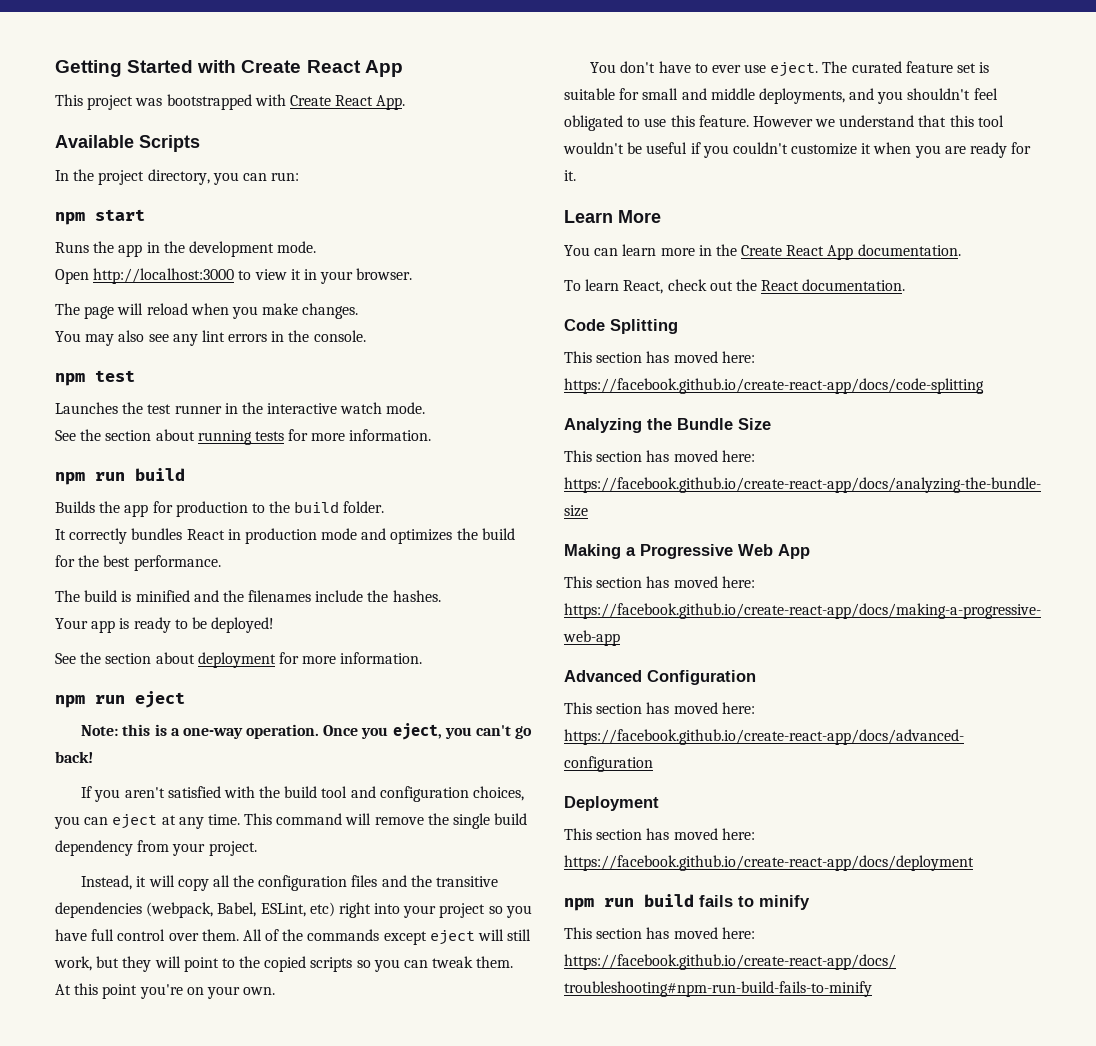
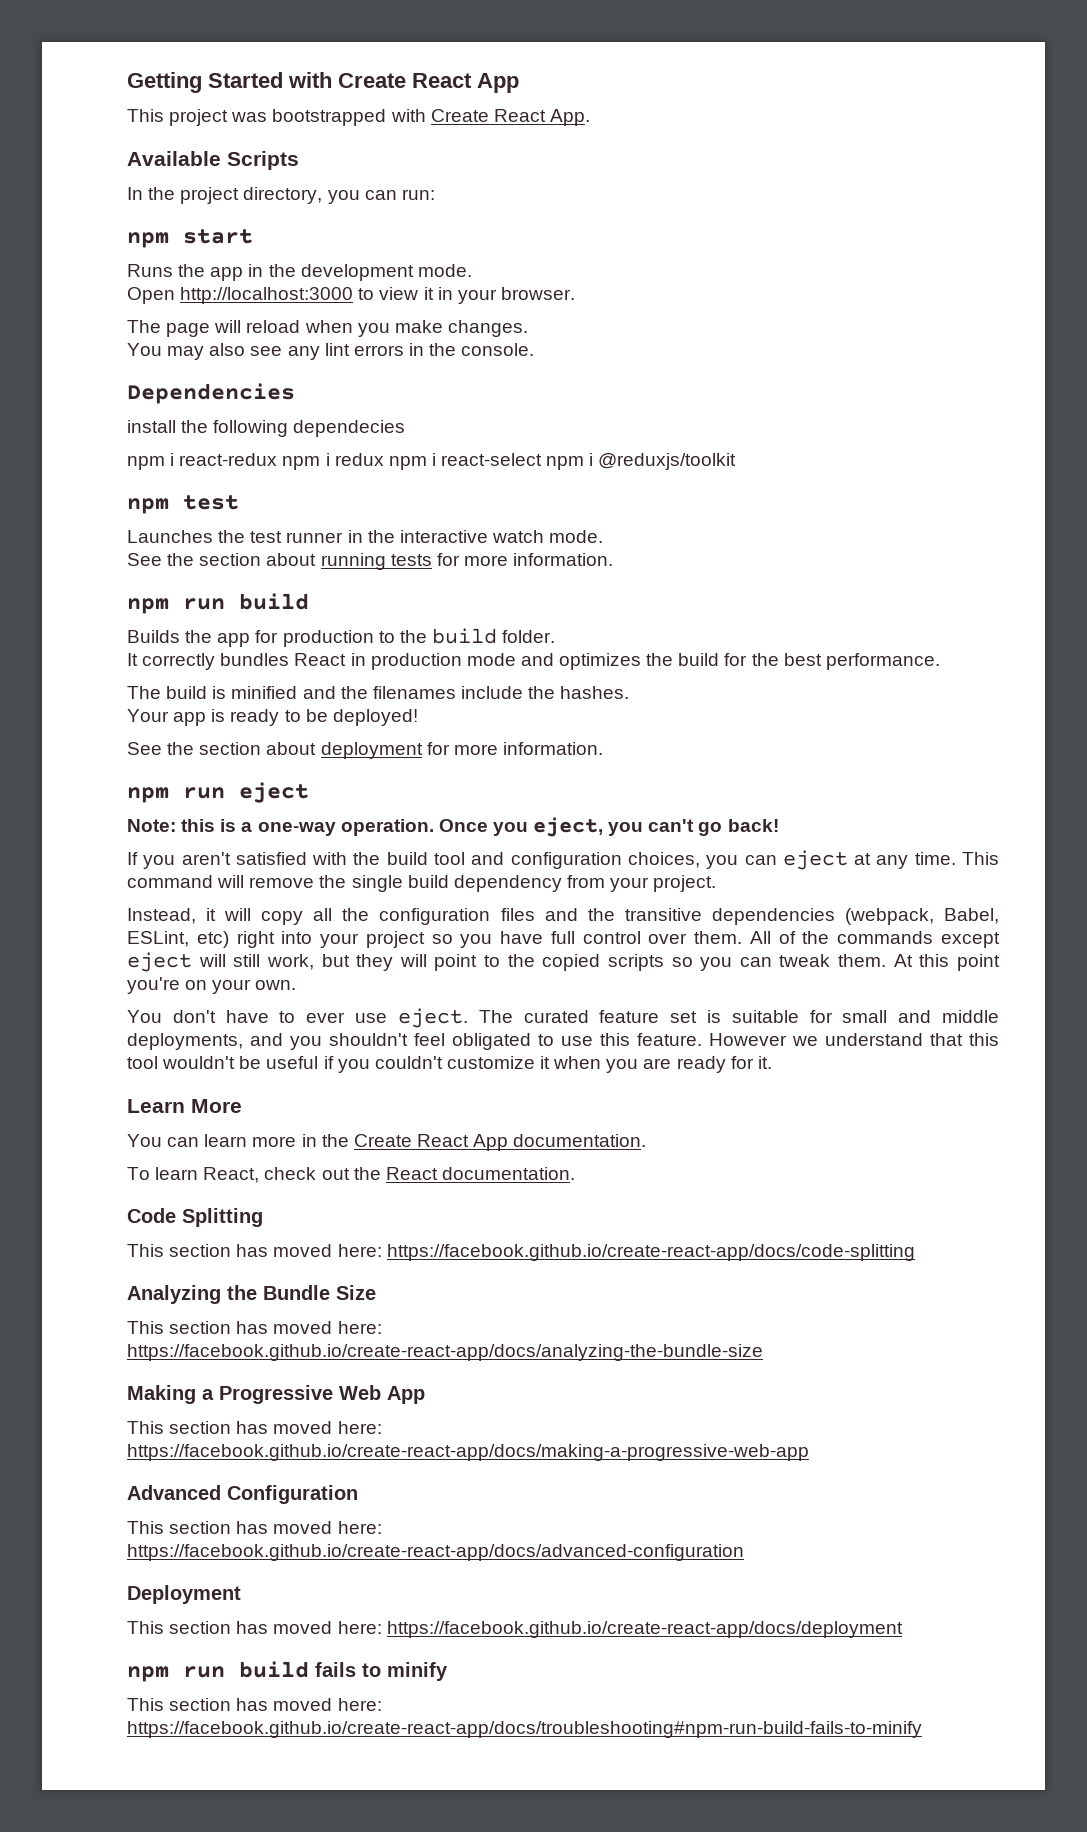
+ Dependencies
+ install the following dependecies
+ npm i react-redux npm i redux npm i react-select npm i @reduxjs/toolkit

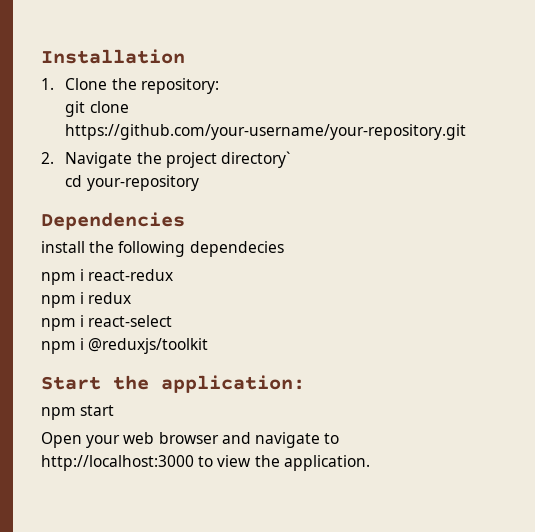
- Getting Started with Create React App
- This project was bootstrapped with Create React App.
- Available Scripts
- In the project directory, you can run:
- npm start
- Runs the app in the development mode.
- Open http://localhost:3000 to view it in your browser.
- The page will reload when you make changes.
- You may also see any lint errors in the console.
+ Installation
+ 1. Clone the repository:
+ git clone https://github.com/your-username/your-repository.git
+ 2. Navigate the project directory`
+ cd your-repository
- npm i react-redux npm i redux npm i react-select npm i @reduxjs/toolkit
+ npm i react-redux
+ npm i redux
+ npm i react-select
+ npm i @reduxjs/toolkit
- npm test
- Launches the test runner in the interactive watch mode.
- See the section about running tests for more information.
- npm run build
- Builds the app for production to the build folder.
- It correctly bundles React in production mode and optimizes the build for the best performance.
- The build is minified and the filenames include the hashes.
- Your app is ready to be deployed!
- See the section about deployment for more information.
- npm run eject
- Note: this is a one-way operation. Once you eject, you can't go back!
- If you aren't satisfied with the build tool and configuration choices, you can eject at any time. This command will remove the single build dependency from your project.
- Instead, it will copy all the configuration files and the transitive dependencies (webpack, Babel, ESLint, etc) right into your project so you have full control over them. All of the commands except eject will still work, but they will point to the copied scripts so you can tweak them. At this point you're on your own.
- You don't have to ever use eject. The curated feature set is suitable for small and middle deployments, and you shouldn't feel obligated to use this feature. However we understand that this tool wouldn't be useful if you couldn't customize it when you are ready for it.
- Learn More
- You can learn more in the Create React App documentation.
- To learn React, check out the React documentation.
- Code Splitting
- This section has moved here: https://facebook.github.io/create-react-app/docs/code-splitting
- Analyzing the Bundle Size
- This section has moved here: https://facebook.github.io/create-react-app/docs/analyzing-the-bundle-size
- Making a Progressive Web App
- This section has moved here: https://facebook.github.io/create-react-app/docs/making-a-progressive-web-app
- Advanced Configuration
- This section has moved here: https://facebook.github.io/create-react-app/docs/advanced-configuration
- Deployment
- This section has moved here: https://facebook.github.io/create-react-app/docs/deployment
- npm run build fails to minify
- This section has moved here: https://facebook.github.io/create-react-app/docs/troubleshooting#npm-run-build-fails-to-minify
+ Start the application:
+ npm start
+ Open your web browser and navigate to http://localhost:3000 to view the application.

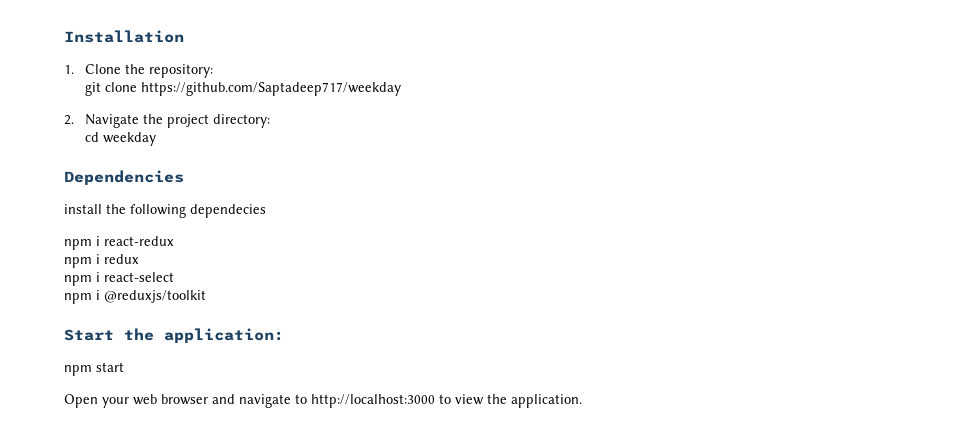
- git clone https://github.com/your-username/your-repository.git
+ git clone https://github.com/Saptadeep717/weekday
- 2. Navigate the project directory`
+ 2. Navigate the project directory:
- cd your-repository
+ cd weekday

